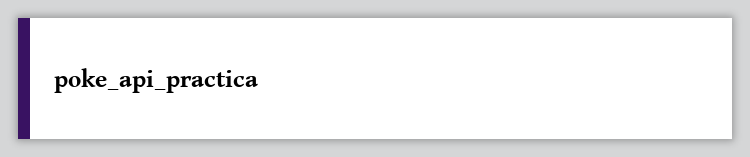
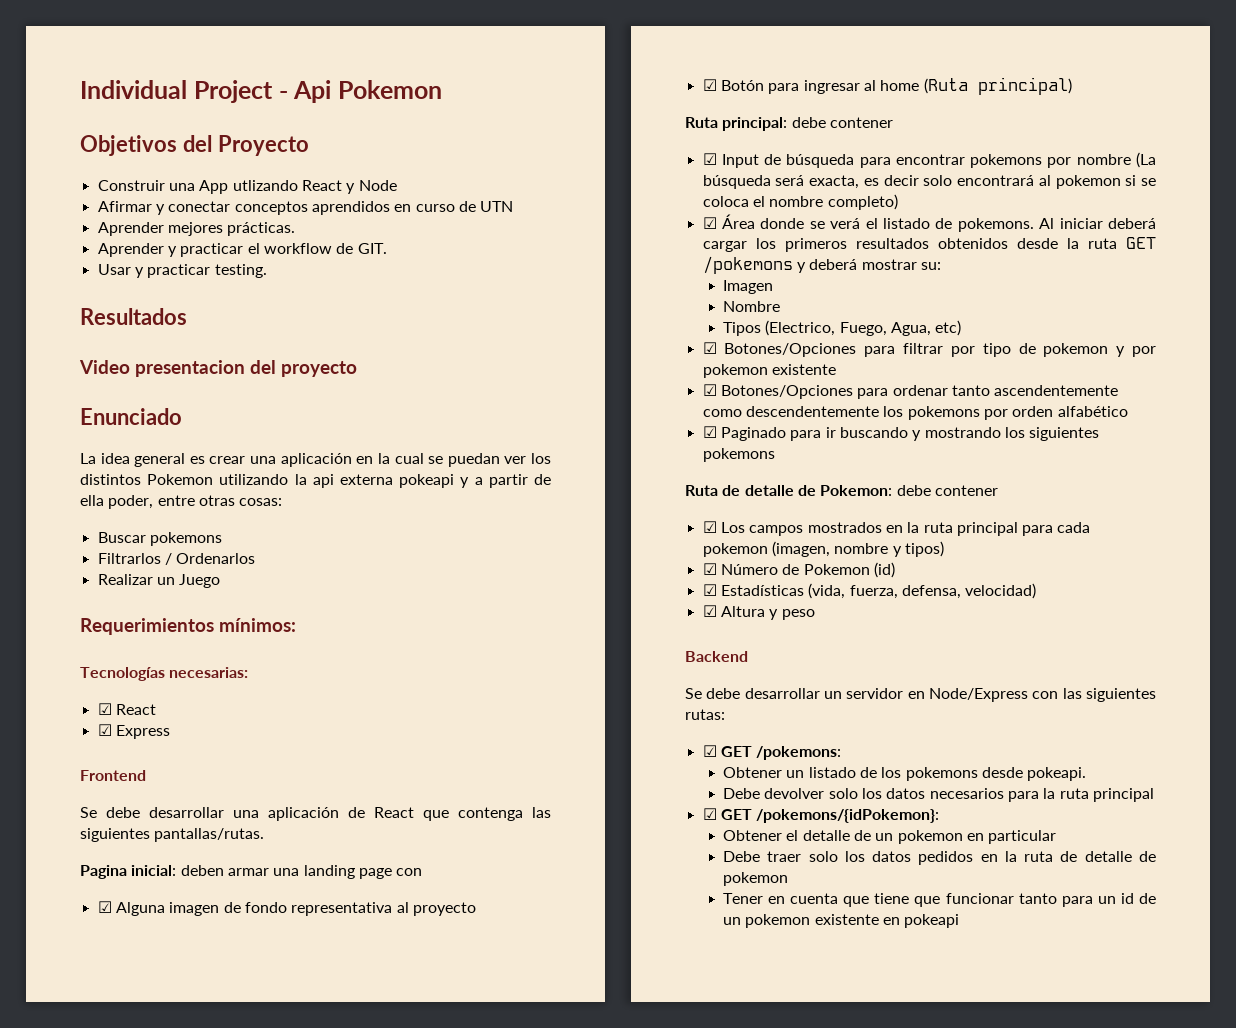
- poke_api_practica
+ Individual Project - Api Pokemon
+ Objetivos del Proyecto
+ Construir una App utlizando React y Node
+ Afirmar y conectar conceptos aprendidos en curso de UTN
+ Aprender mejores prácticas.
+ Aprender y practicar el workflow de GIT.
+ Usar y practicar testing.
+ Resultados
+ Video presentacion del proyecto
+ Enunciado
+ La idea general es crear una aplicación en la cual se puedan ver los distintos Pokemon utilizando la api externa pokeapi y a partir de ella poder, entre otras cosas:
+ Buscar pokemons
+ Filtrarlos / Ordenarlos
+ Realizar un Juego
+ Requerimientos mínimos:
+ Tecnologías necesarias:
+ ☑ React
+ ☑ Express
+ Frontend
+ Se debe desarrollar una aplicación de React que contenga las siguientes pantallas/rutas.
+ Pagina inicial: deben armar una landing page con
+ ☑ Alguna imagen de fondo representativa al proyecto
+ ☑ Botón para ingresar al home (Ruta principal)
+ Ruta principal: debe contener
+ ☑ Input de búsqueda para encontrar pokemons por nombre (La búsqueda será exacta, es decir solo encontrará al pokemon si se coloca el nombre completo)
+ ☑ Área donde se verá el listado de pokemons. Al iniciar deberá cargar los primeros resultados obtenidos desde la ruta GET /pokemons y deberá mostrar su:
+ Imagen
+ Nombre
+ Tipos (Electrico, Fuego, Agua, etc)
+ ☑ Botones/Opciones para filtrar por tipo de pokemon y por pokemon existente
+ ☑ Botones/Opciones para ordenar tanto ascendentemente como descendentemente los pokemons por orden alfabético
+ ☑ Paginado para ir buscando y mostrando los siguientes pokemons
+ Ruta de detalle de Pokemon: debe contener
+ ☑ Los campos mostrados en la ruta principal para cada pokemon (imagen, nombre y tipos)
+ ☑ Número de Pokemon (id)
+ ☑ Estadísticas (vida, fuerza, defensa, velocidad)
+ ☑ Altura y peso
+ Backend
+ Se debe desarrollar un servidor en Node/Express con las siguientes rutas:
+ ☑ GET /pokemons:
+ Obtener un listado de los pokemons desde pokeapi.
+ Debe devolver solo los datos necesarios para la ruta principal
+ ☑ GET /pokemons/{idPokemon}:
+ Obtener el detalle de un pokemon en particular
+ Debe traer solo los datos pedidos en la ruta de detalle de pokemon
+ Tener en cuenta que tiene que funcionar tanto para un id de un pokemon existente en pokeapi

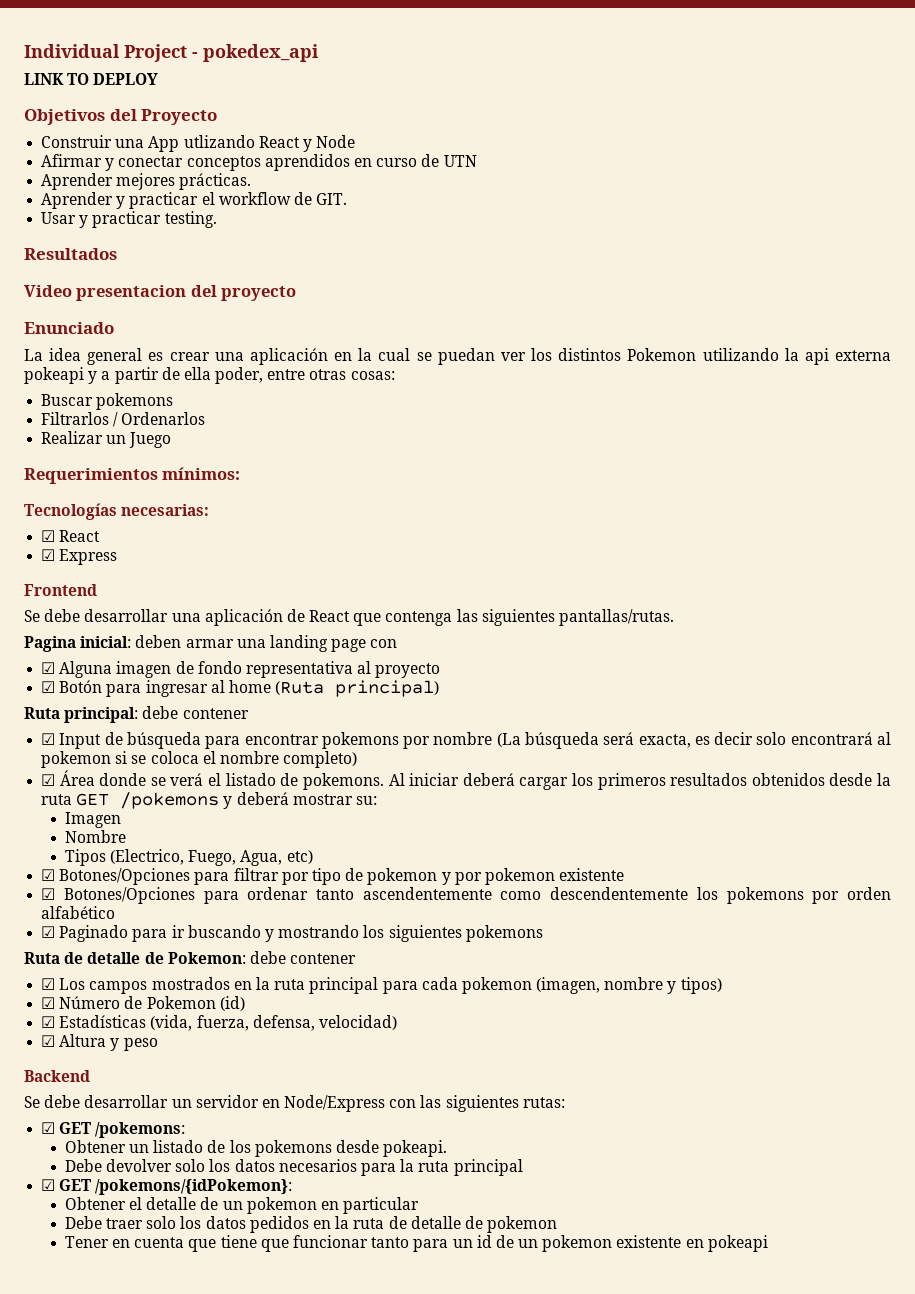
- Individual Project - Api Pokemon
+ Individual Project - pokedex_api
+ LINK TO DEPLOY

